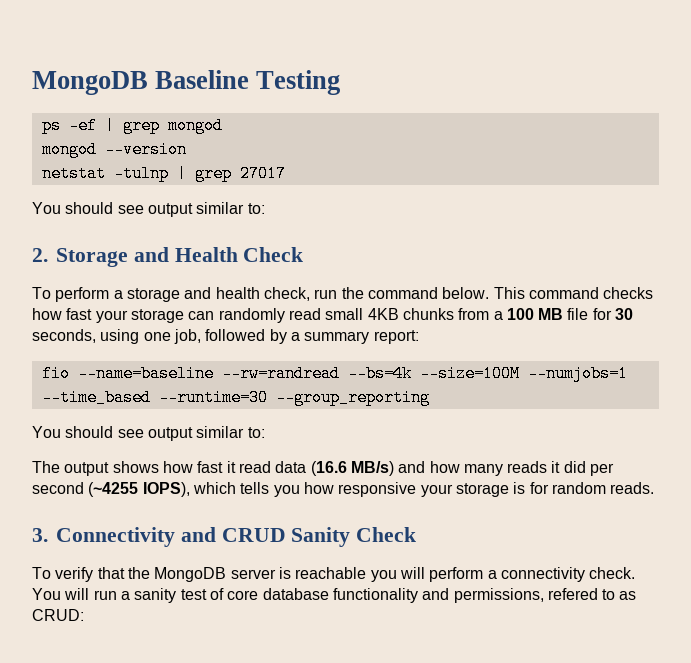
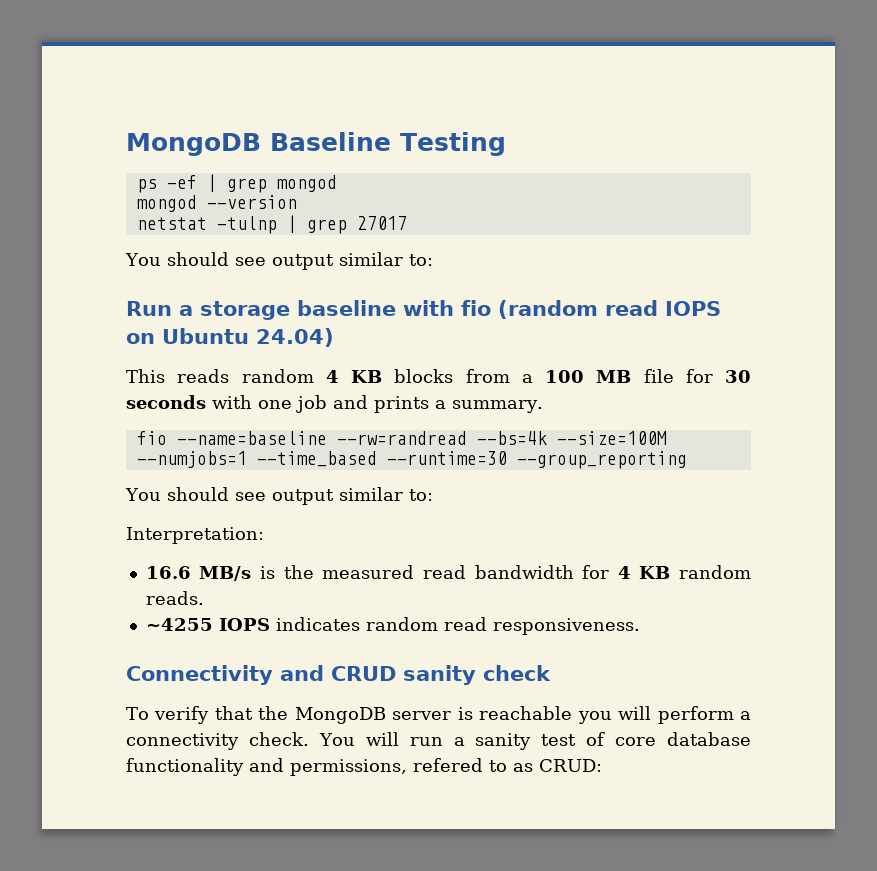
- 2. Storage and Health Check
- To perform a storage and health check, run the command below. This command checks how fast your storage can randomly read small 4KB chunks from a 100 MB file for 30 seconds, using one job, followed by a summary report:
+ Run a storage baseline with fio (random read IOPS on Ubuntu 24.04)
+ This reads random 4 KB blocks from a 100 MB file for 30 seconds with one job and prints a summary.
- The output shows how fast it read data (16.6 MB/s) and how many reads it did per second (~4255 IOPS), which tells you how responsive your storage is for random reads.
- 3. Connectivity and CRUD Sanity Check
+ Interpretation:
+ 16.6 MB/s is the measured read bandwidth for 4 KB random reads.
+ ~4255 IOPS indicates random read responsiveness.
+ Connectivity and CRUD sanity check

